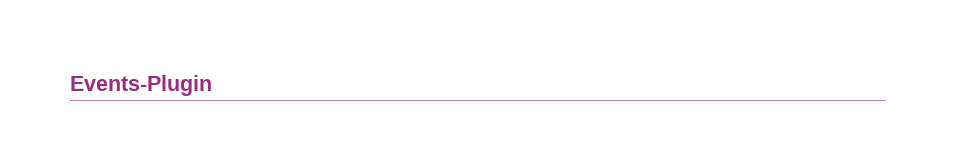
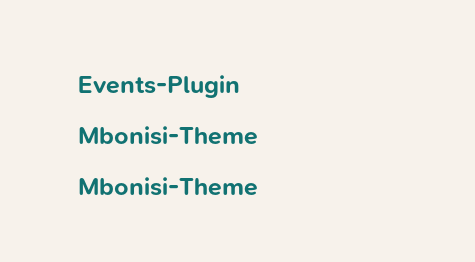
  Events-Plugin
+ Mbonisi-Theme
+ Mbonisi-Theme

